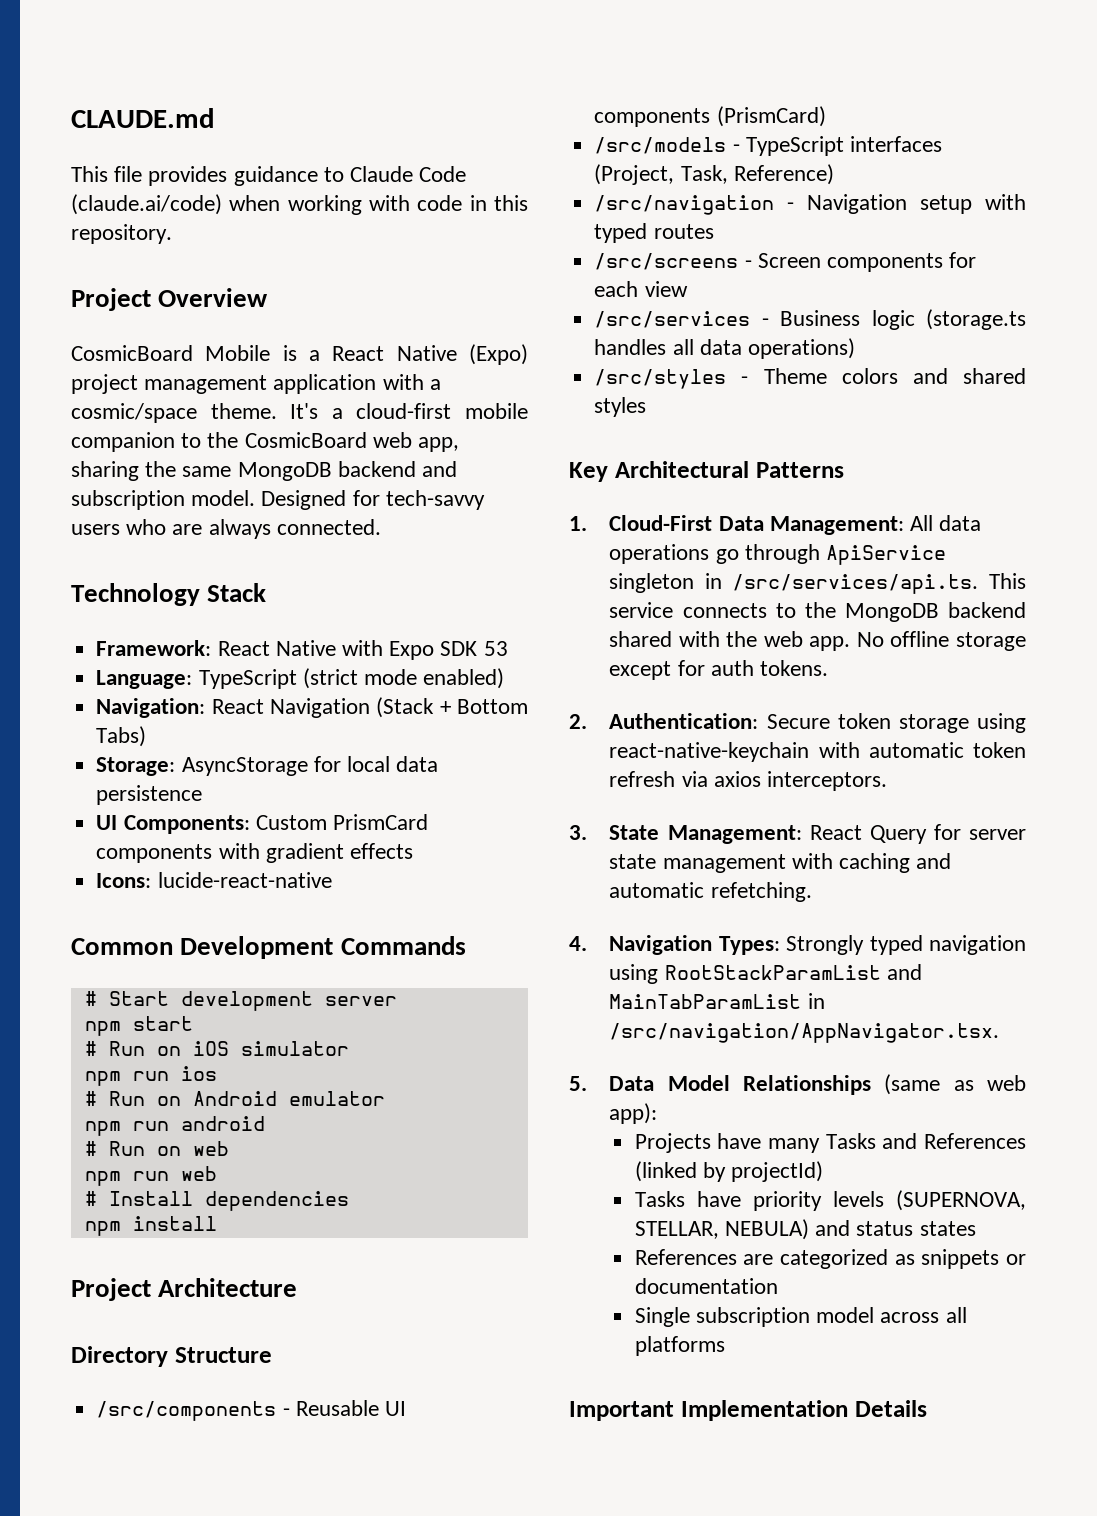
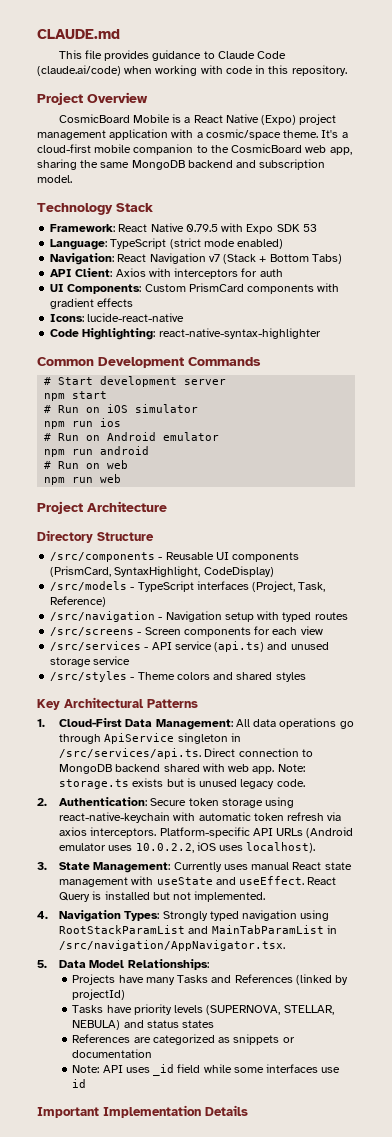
- Designed for tech-savvy users who are always connected.
- Framework: React Native with Expo SDK 53
+ Framework: React Native 0.79.5 with Expo SDK 53
- Navigation: React Navigation (Stack + Bottom Tabs)
+ Navigation: React Navigation v7 (Stack + Bottom Tabs)
- Storage: AsyncStorage for local data persistence
+ API Client: Axios with interceptors for auth
+ Code Highlighting: react-native-syntax-highlighter
- # Install dependencies
- npm install
- /src/components - Reusable UI components (PrismCard)
+ /src/components - Reusable UI components (PrismCard, SyntaxHighlight, CodeDisplay)
- /src/services - Business logic (storage.ts handles all data operations)
+ /src/services - API service (api.ts) and unused storage service
- 1. Cloud-First Data Management: All data operations go through ApiService singleton in /src/services/api.ts. This service connects to the MongoDB backend shared with the web app.
+ 1. Cloud-First Data Management: All data operations go through ApiService singleton in /src/services/api.ts. Direct connection to MongoDB backend shared with web app.
- No offline storage except for auth tokens.
+ Note: storage.ts exists but is unused legacy code.
- 2. Authentication: Secure token storage using react-native-keychain with automatic token refresh via axios interceptors.
- 3. State Management: React Query for server state management with caching and automatic refetching.
+ 2. Authentication: Secure token storage using react-native-keychain with automatic token refresh via axios interceptors. Platform-specific API URLs (Android emulator uses 10.0.2.2, iOS uses localhost).
+ 3. State Management: Currently uses manual React state management with useState and useEffect. React Query is installed but not implemented.
- 5. Data Model Relationships (same as web app):
+ 5. Data Model Relationships:
- Single subscription model across all platforms
+ Note: API uses _id field while some interfaces use id

